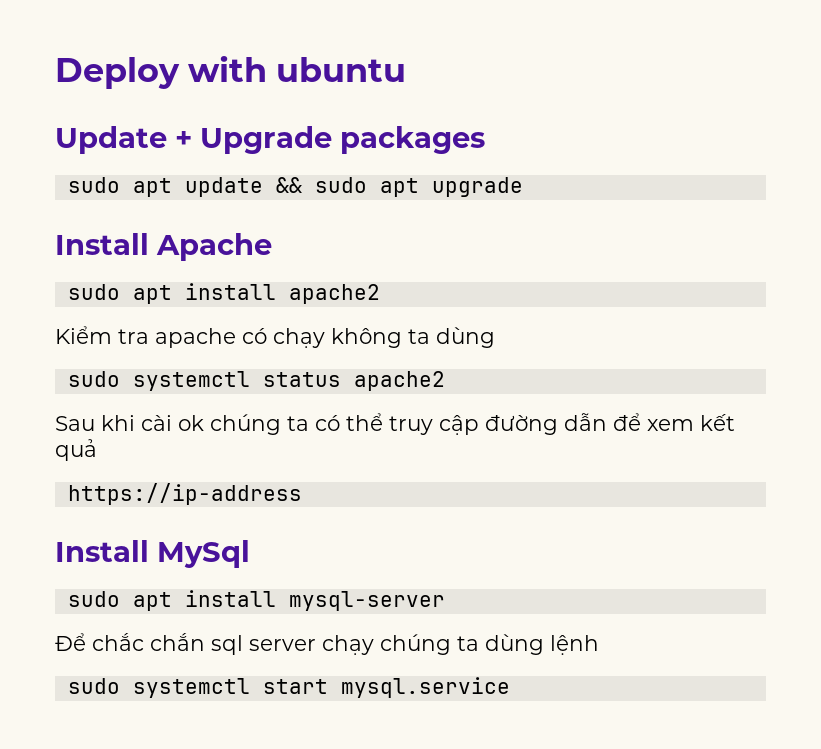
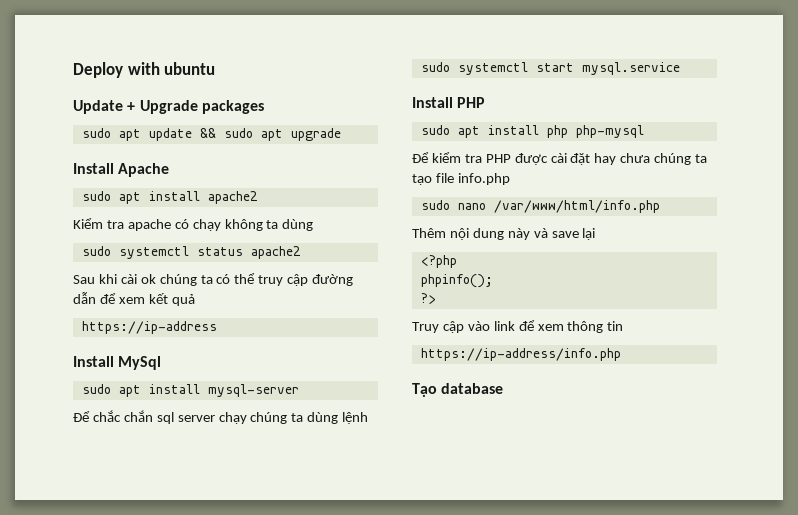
+ Install PHP
+ sudo apt install php php-mysql
+ Để kiểm tra PHP được cài đặt hay chưa chúng ta tạo file info.php
+ sudo nano /var/www/html/info.php
+ Thêm nội dung này và save lại
+ <?php
+ phpinfo();
+ ?>
+ Truy cập vào link để xem thông tin
+ https://ip-address/info.php
+ Tạo database

